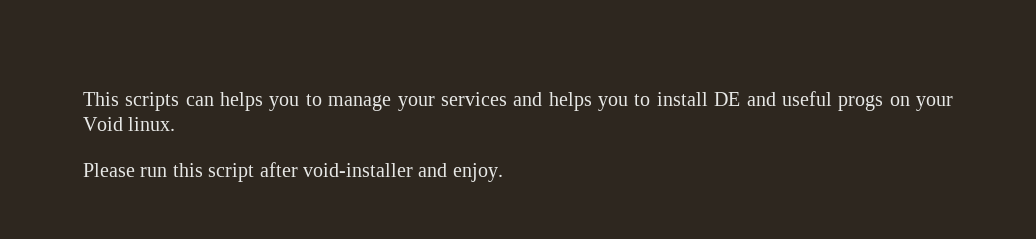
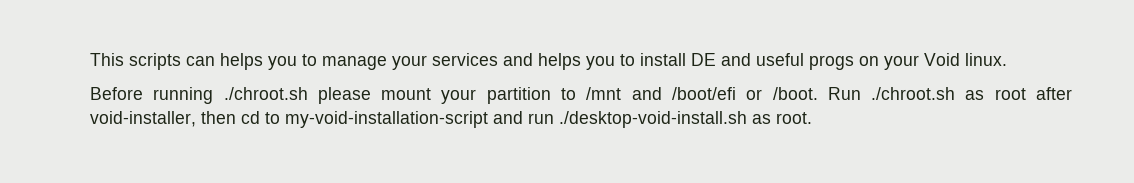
- Please run this script after void-installer and enjoy.
+ Before running ./chroot.sh please mount your partition to /mnt and /boot/efi or /boot. Run ./chroot.sh as root after void-installer, then cd to my-void-installation-script and run ./desktop-void-install.sh as root.

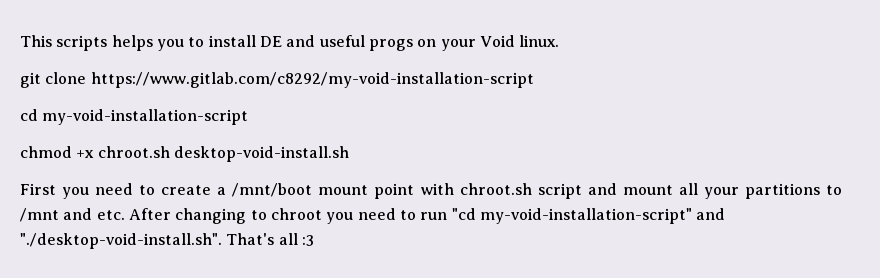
- This scripts can helps you to manage your services and helps you to install DE and useful progs on your Void linux.
+ This scripts helps you to install DE and useful progs on your Void linux.
- Before running ./chroot.sh please mount your partition to /mnt and /boot/efi or /boot. Run ./chroot.sh as root after void-installer, then cd to my-void-installation-script and run ./desktop-void-install.sh as root.
+ git clone https://www.gitlab.com/c8292/my-void-installation-script
+ cd my-void-installation-script
+ chmod +x chroot.sh desktop-void-install.sh
+ First you need to create a /mnt/boot mount point with chroot.sh script and mount all your partitions to /mnt and etc. After changing to chroot you need to run "cd my-void-installation-script" and "./desktop-void-install.sh". That's all :3

